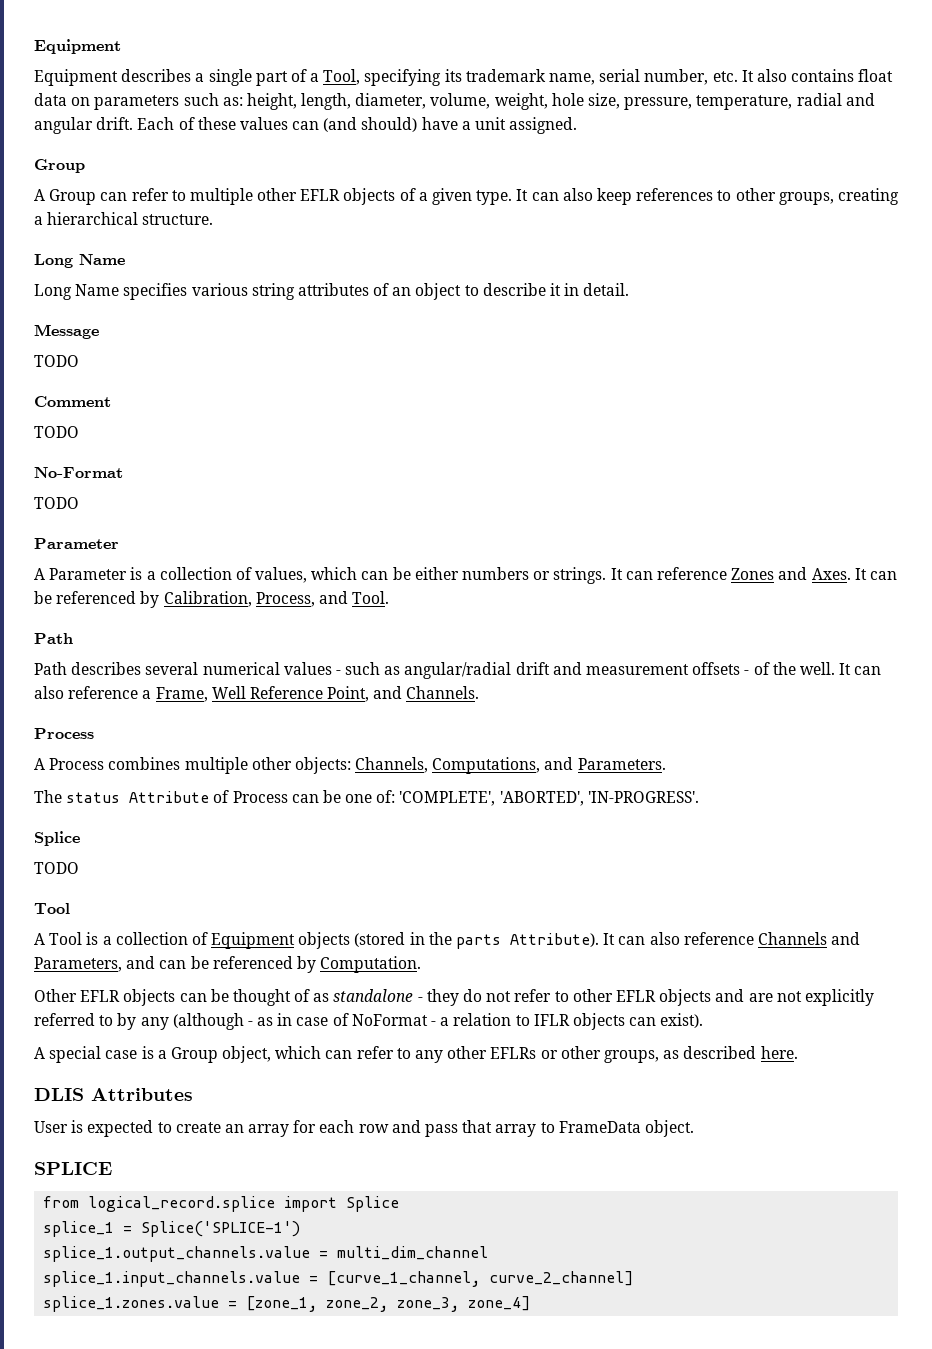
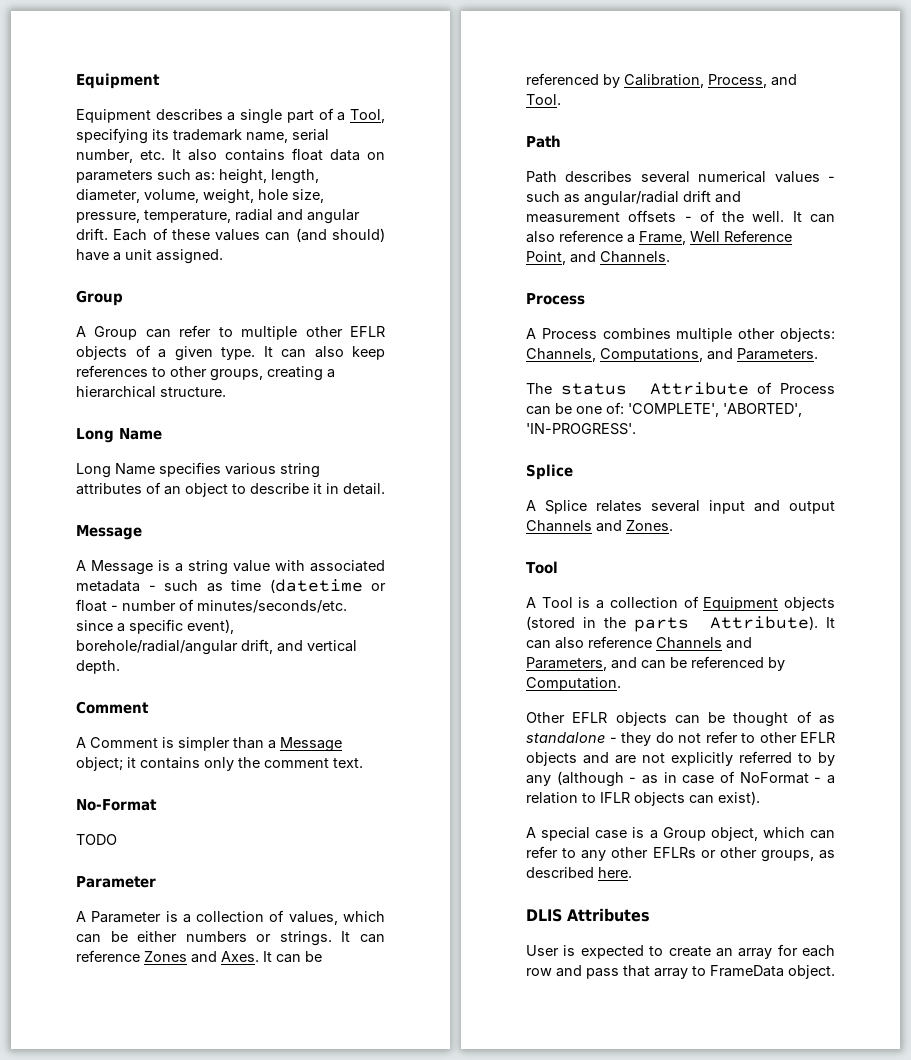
  Long Name specifies various string attributes of an object to describe it in detail.
  Message
- TODO
+ A Message is a string value with associated metadata - such as time (datetime or float - number of minutes/seconds/etc. since a specific event), borehole/radial/angular drift, and vertical depth.
  Comment
- TODO
+ A Comment is simpler than a Message object; it contains only the comment text.
  The status Attribute of Process can be one of: 'COMPLETE', 'ABORTED', 'IN-PROGRESS'.
  Splice
- TODO
+ A Splice relates several input and output Channels and Zones.
- SPLICE
- from logical_record.splice import Splice
- splice_1 = Splice('SPLICE-1')
- splice_1.output_channels.value = multi_dim_channel
- splice_1.input_channels.value = [curve_1_channel, curve_2_channel]
- splice_1.zones.value = [zone_1, zone_2, zone_3, zone_4]

